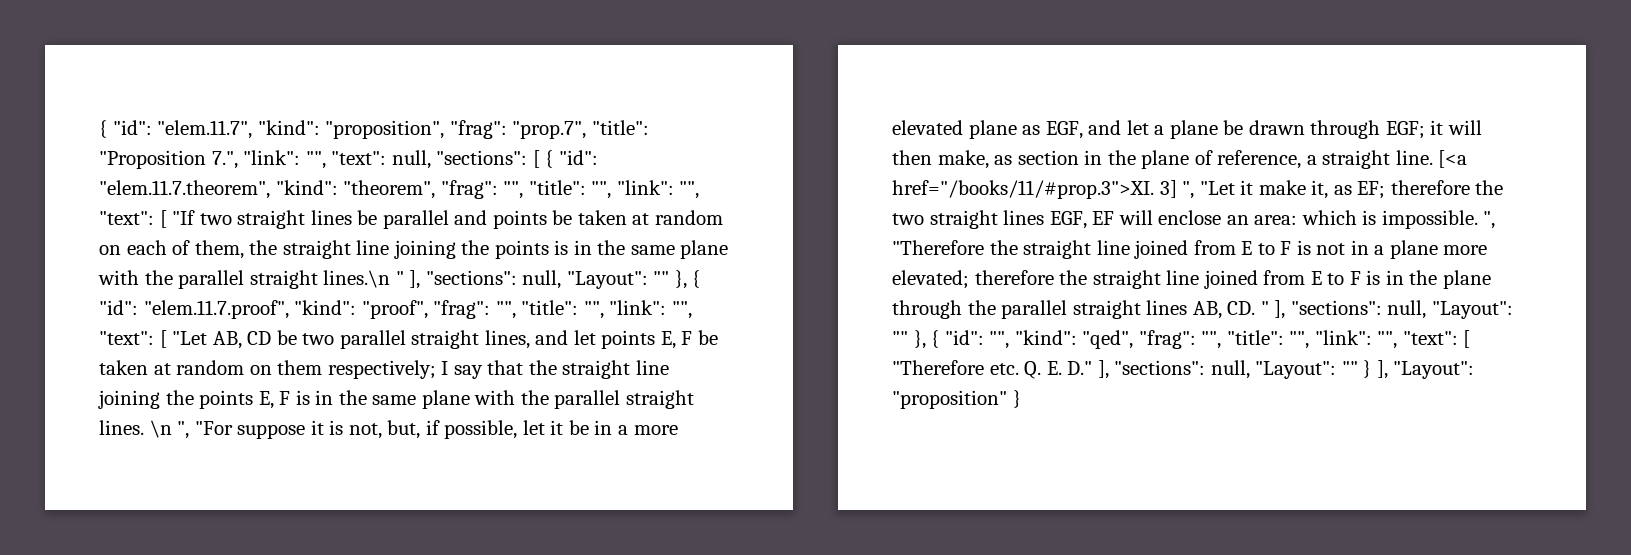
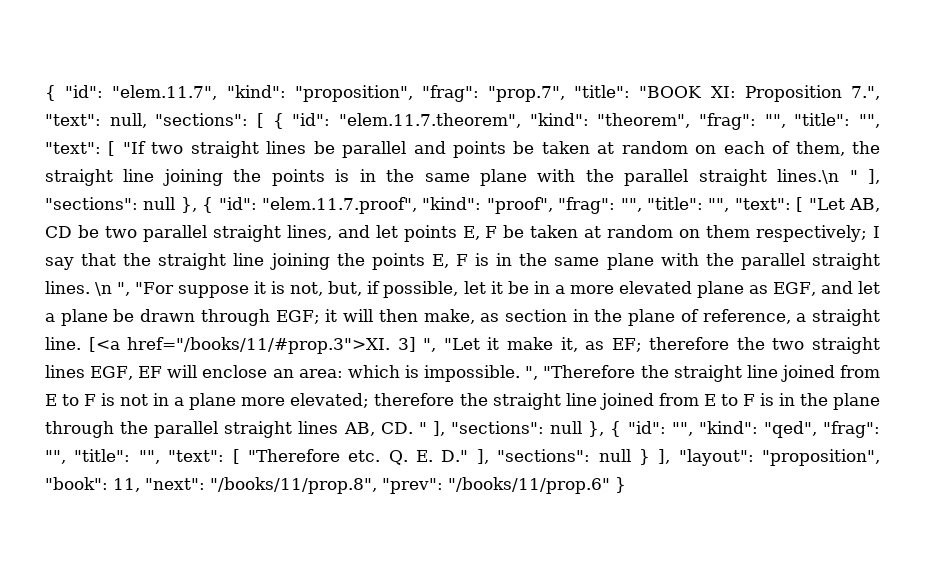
- "Proposition 7.", "link": "", "text":
+ "BOOK XI: Proposition 7.", "text":
- "theorem", "frag": "", "title": "", "link": "", "text":
+ "theorem", "frag": "", "title": "", "text":
- [ "If two straight lines be parallel and points be taken at random on each of them, the straight line joining the points is in the same plane with the parallel straight lines.\n " ], "sections": null, "Layout": "" }, { "id":
+ [ "If two straight lines be parallel and points be taken at random on each of them, the straight line joining the points is in the same plane with the parallel straight lines.\n " ], "sections": null }, { "id":
- "proof", "frag": "", "title": "", "link": "", "text":
+ "proof", "frag": "", "title": "", "text":
- ", "Therefore the straight line joined from E to F is not in a plane more elevated; therefore the straight line joined from E to F is in the plane through the parallel straight lines AB, CD. " ], "sections": null, "Layout": "" }, { "id": "", "kind": "qed", "frag": "", "title": "", "link": "", "text": [ "Therefore etc. Q. E. D." ], "sections": null, "Layout": "" } ], "Layout": "proposition" }
+ ", "Therefore the straight line joined from E to F is not in a plane more elevated; therefore the straight line joined from E to F is in the plane through the parallel straight lines AB, CD. " ], "sections": null }, { "id": "", "kind": "qed", "frag": "", "title": "", "text": [ "Therefore etc. Q. E. D." ], "sections": null } ], "layout": "proposition", "book": 11, "next": "/books/11/prop.8", "prev": "/books/11/prop.6" }

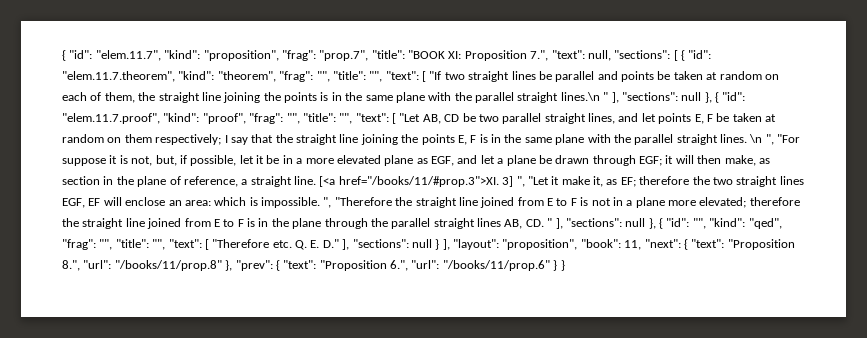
- "/books/11/prop.8", "prev":
+ { "text": "Proposition 8.", "url": "/books/11/prop.8" }, "prev": { "text": "Proposition 6.", "url":
- "/books/11/prop.6" }
+ "/books/11/prop.6" } }

